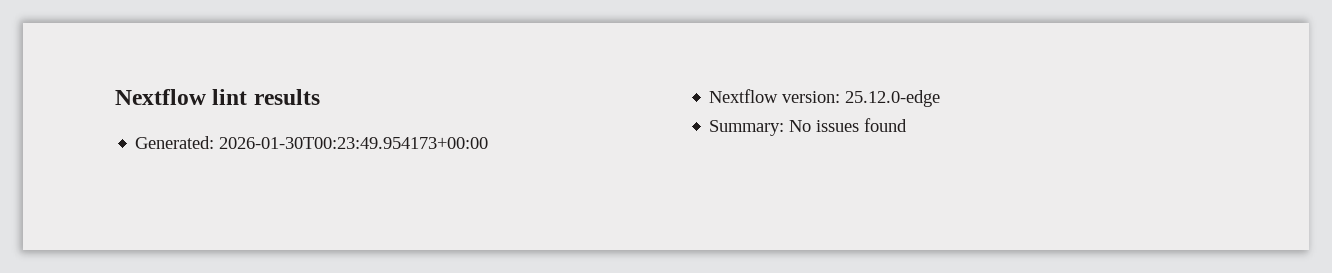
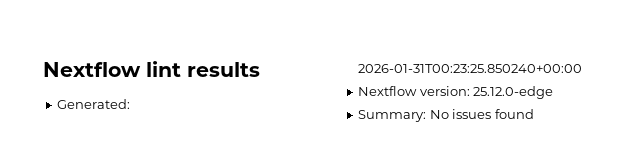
- Generated: 2026-01-30T00:23:49.954173+00:00
+ Generated: 2026-01-31T00:23:25.850240+00:00

